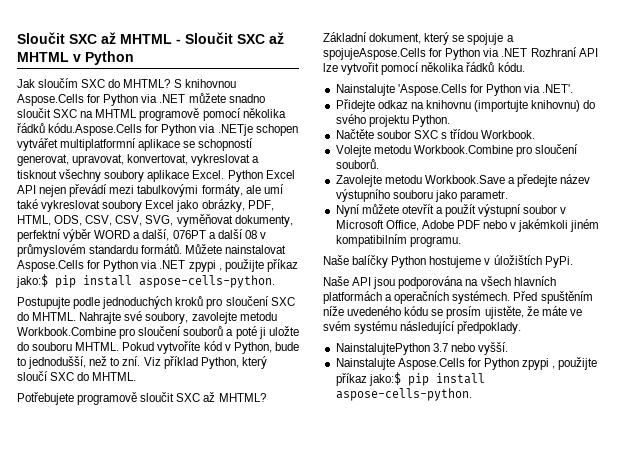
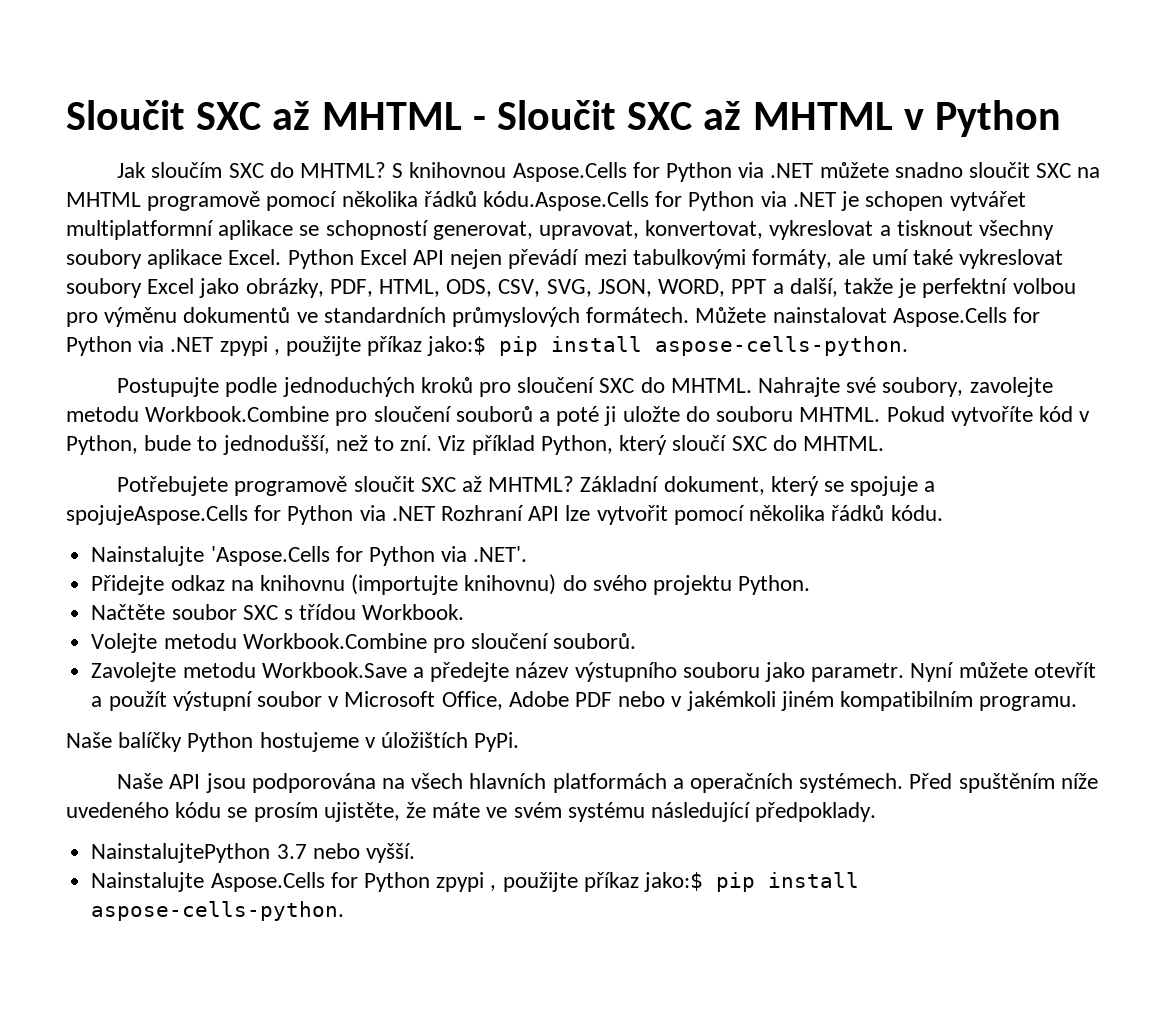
- S knihovnou Aspose.Cells for Python via .NET můžete snadno sloučit SXC na MHTML programově pomocí několika řádků kódu.Aspose.Cells for Python via .NETje schopen vytvářet multiplatformní aplikace se schopností generovat, upravovat, konvertovat, vykreslovat a tisknout všechny soubory aplikace Excel.
+ S knihovnou Aspose.Cells for Python via .NET můžete snadno sloučit SXC na MHTML programově pomocí několika řádků kódu.Aspose.Cells for Python via .NET je schopen vytvářet multiplatformní aplikace se schopností generovat, upravovat, konvertovat, vykreslovat a tisknout všechny soubory aplikace Excel.
- Python Excel API nejen převádí mezi tabulkovými formáty, ale umí také vykreslovat soubory Excel jako obrázky, PDF, HTML, ODS, CSV, CSV, SVG, vyměňovat dokumenty, perfektní výběr WORD a další, 076PT a další 08 v průmyslovém standardu formátů.
+ Python Excel API nejen převádí mezi tabulkovými formáty, ale umí také vykreslovat soubory Excel jako obrázky, PDF, HTML, ODS, CSV, SVG, JSON, WORD, PPT a další, takže je perfektní volbou pro výměnu dokumentů ve standardních průmyslových formátech.
- Zavolejte metodu Workbook.Save a předejte název výstupního souboru jako parametr.
- Nyní můžete otevřít a použít výstupní soubor v Microsoft Office, Adobe PDF nebo v jakémkoli jiném kompatibilním programu.
+ Zavolejte metodu Workbook.Save a předejte název výstupního souboru jako parametr. Nyní můžete otevřít a použít výstupní soubor v Microsoft Office, Adobe PDF nebo v jakémkoli jiném kompatibilním programu.

